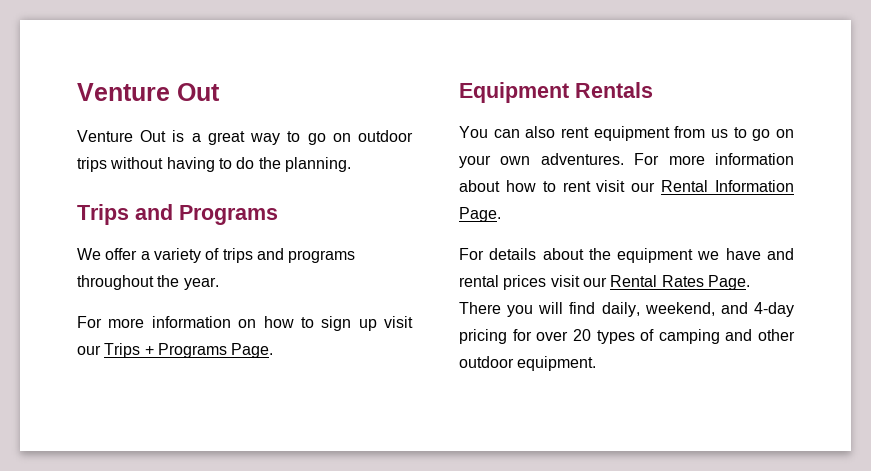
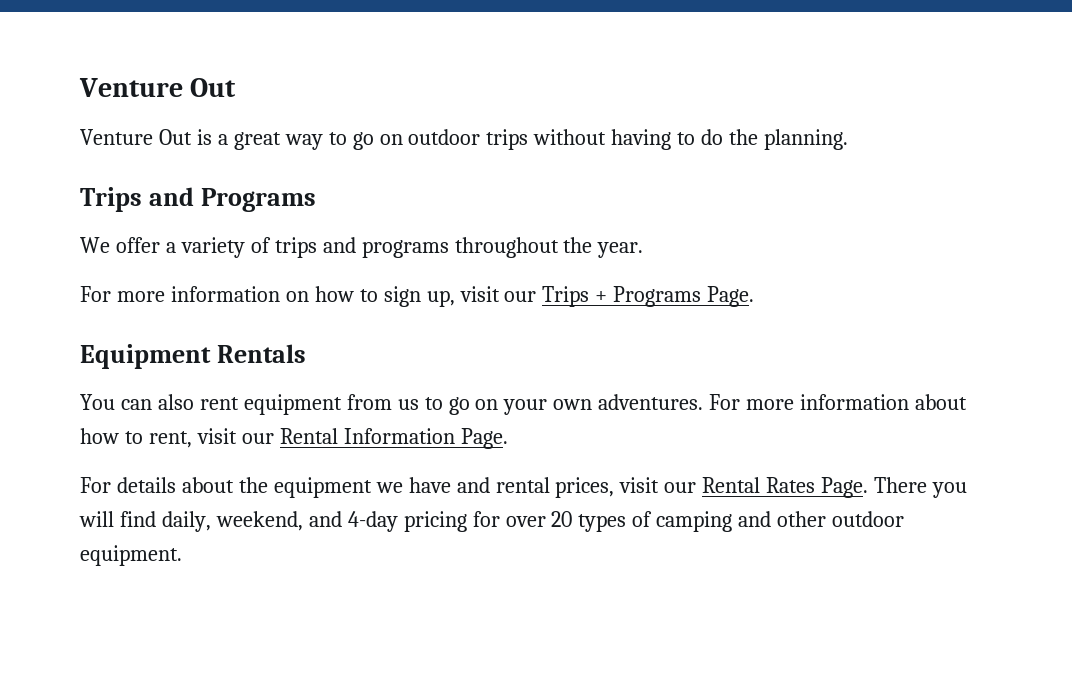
- For more information on how to sign up visit our Trips + Programs Page.
+ For more information on how to sign up, visit our Trips + Programs Page.
- For more information about how to rent visit our Rental Information Page.
+ For more information about how to rent, visit our Rental Information Page.
- For details about the equipment we have and rental prices visit our Rental Rates Page.
+ For details about the equipment we have and rental prices, visit our Rental Rates Page.

